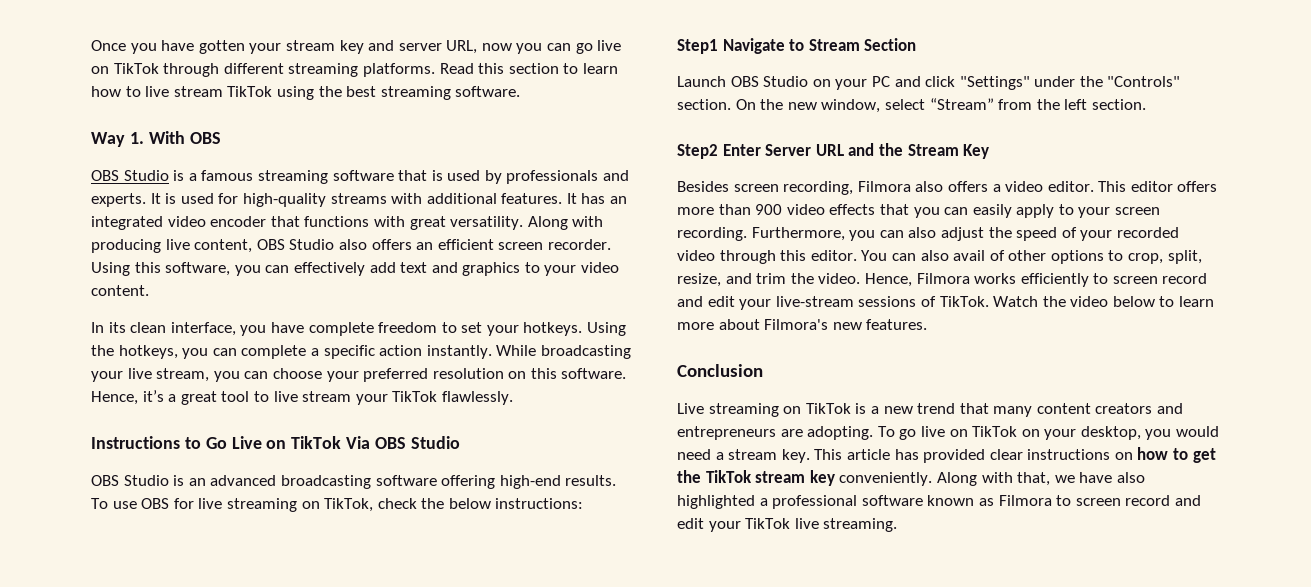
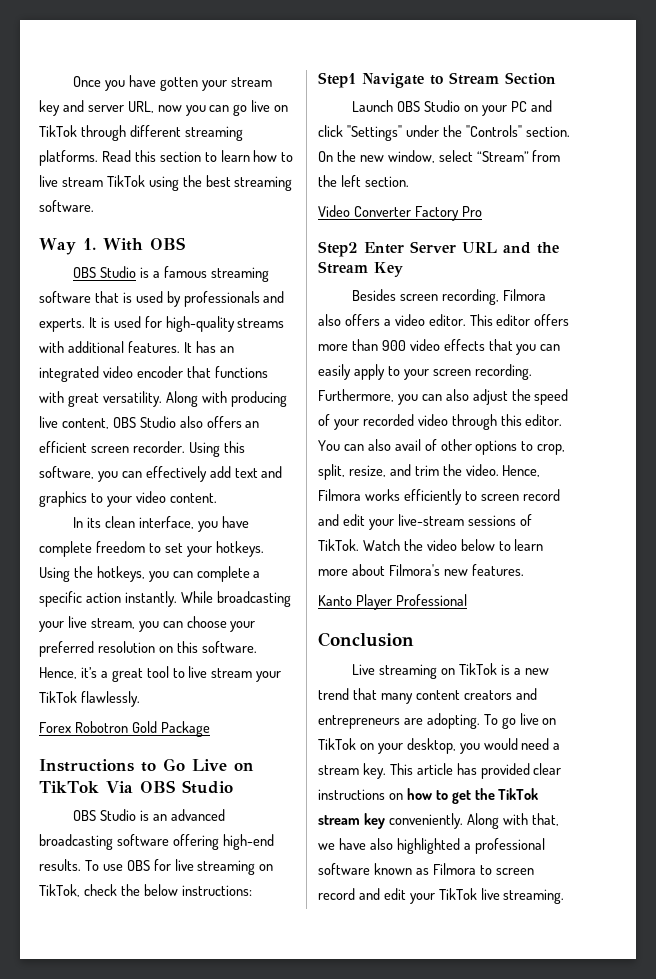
+ Forex Robotron Gold Package
+ Video Converter Factory Pro
+ Kanto Player Professional

